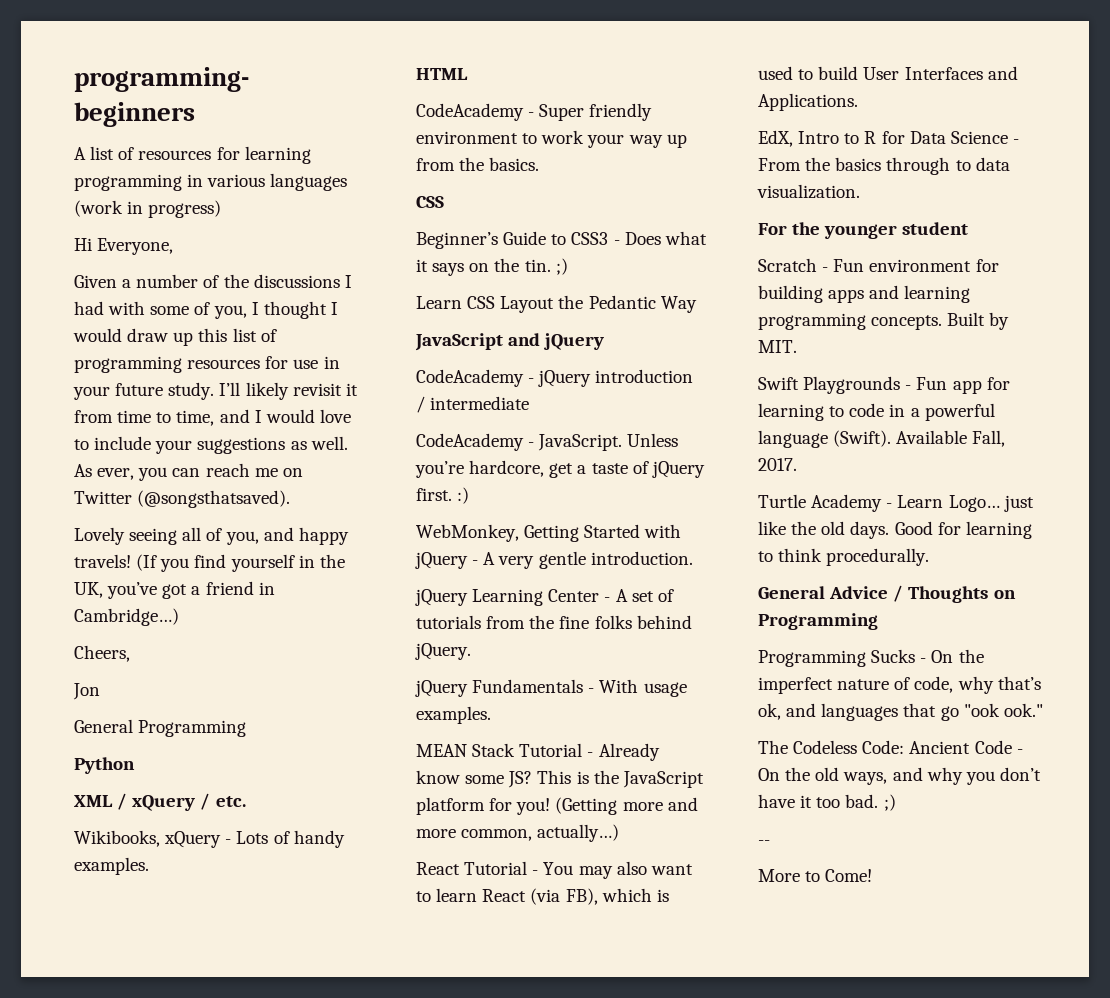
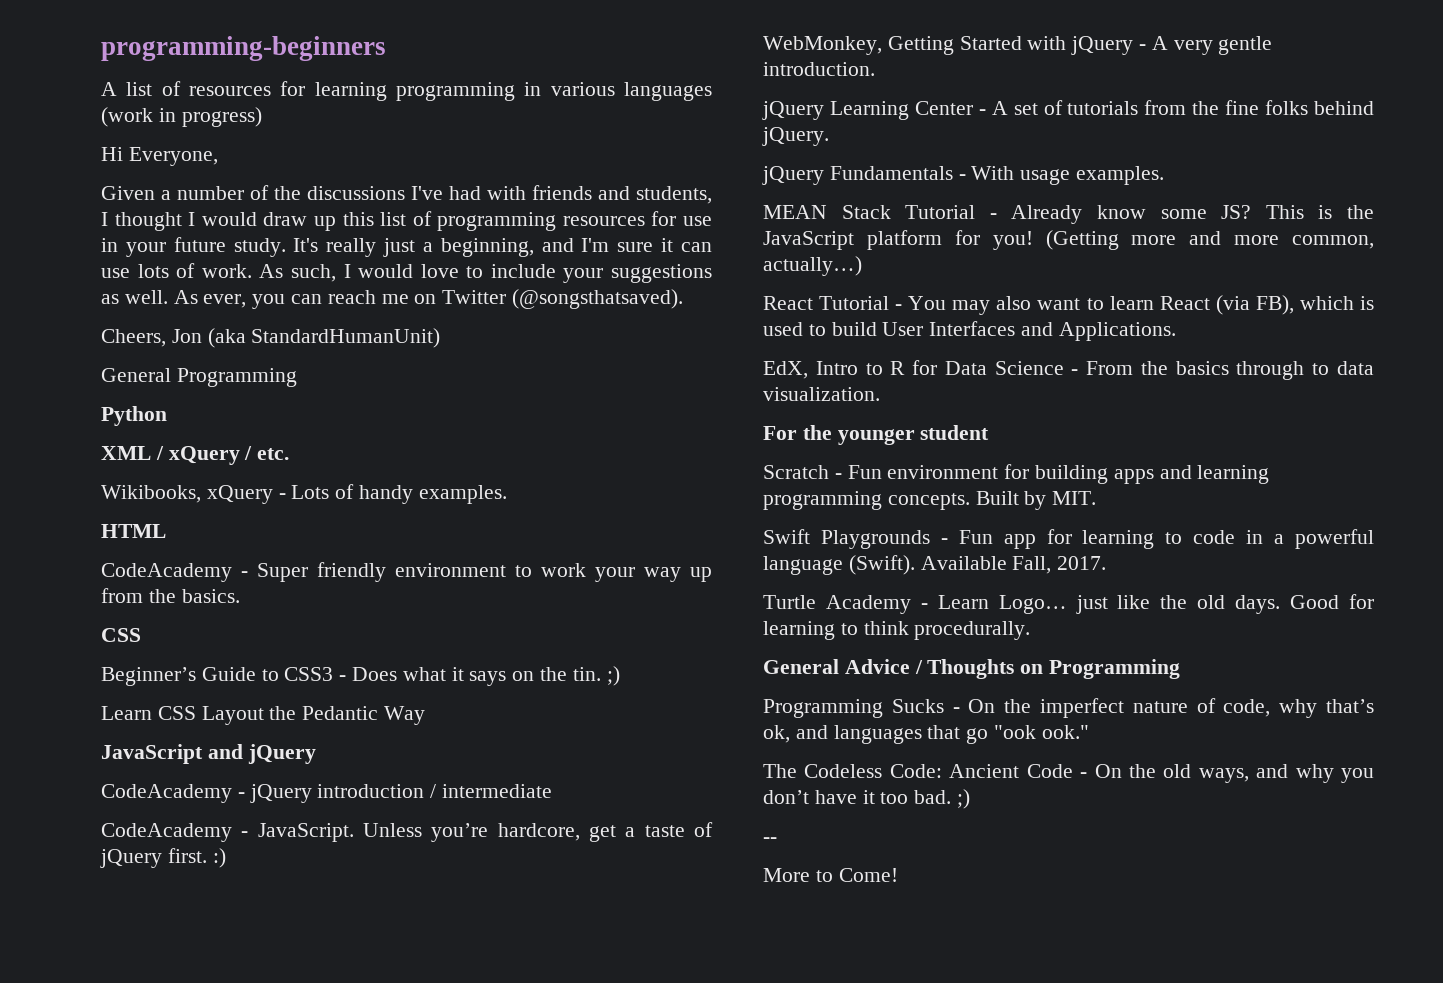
- Given a number of the discussions I had with some of you, I thought I would draw up this list of programming resources for use in your future study.
+ Given a number of the discussions I've had with friends and students, I thought I would draw up this list of programming resources for use in your future study.
- I’ll likely revisit it from time to time, and I would love to include your suggestions as well.
+ It's really just a beginning, and I'm sure it can use lots of work. As such, I would love to include your suggestions as well.
- Lovely seeing all of you, and happy travels! (If you find yourself in the UK, you’ve got a friend in Cambridge…)
- Cheers,
- Jon
+ Cheers, Jon (aka StandardHumanUnit)

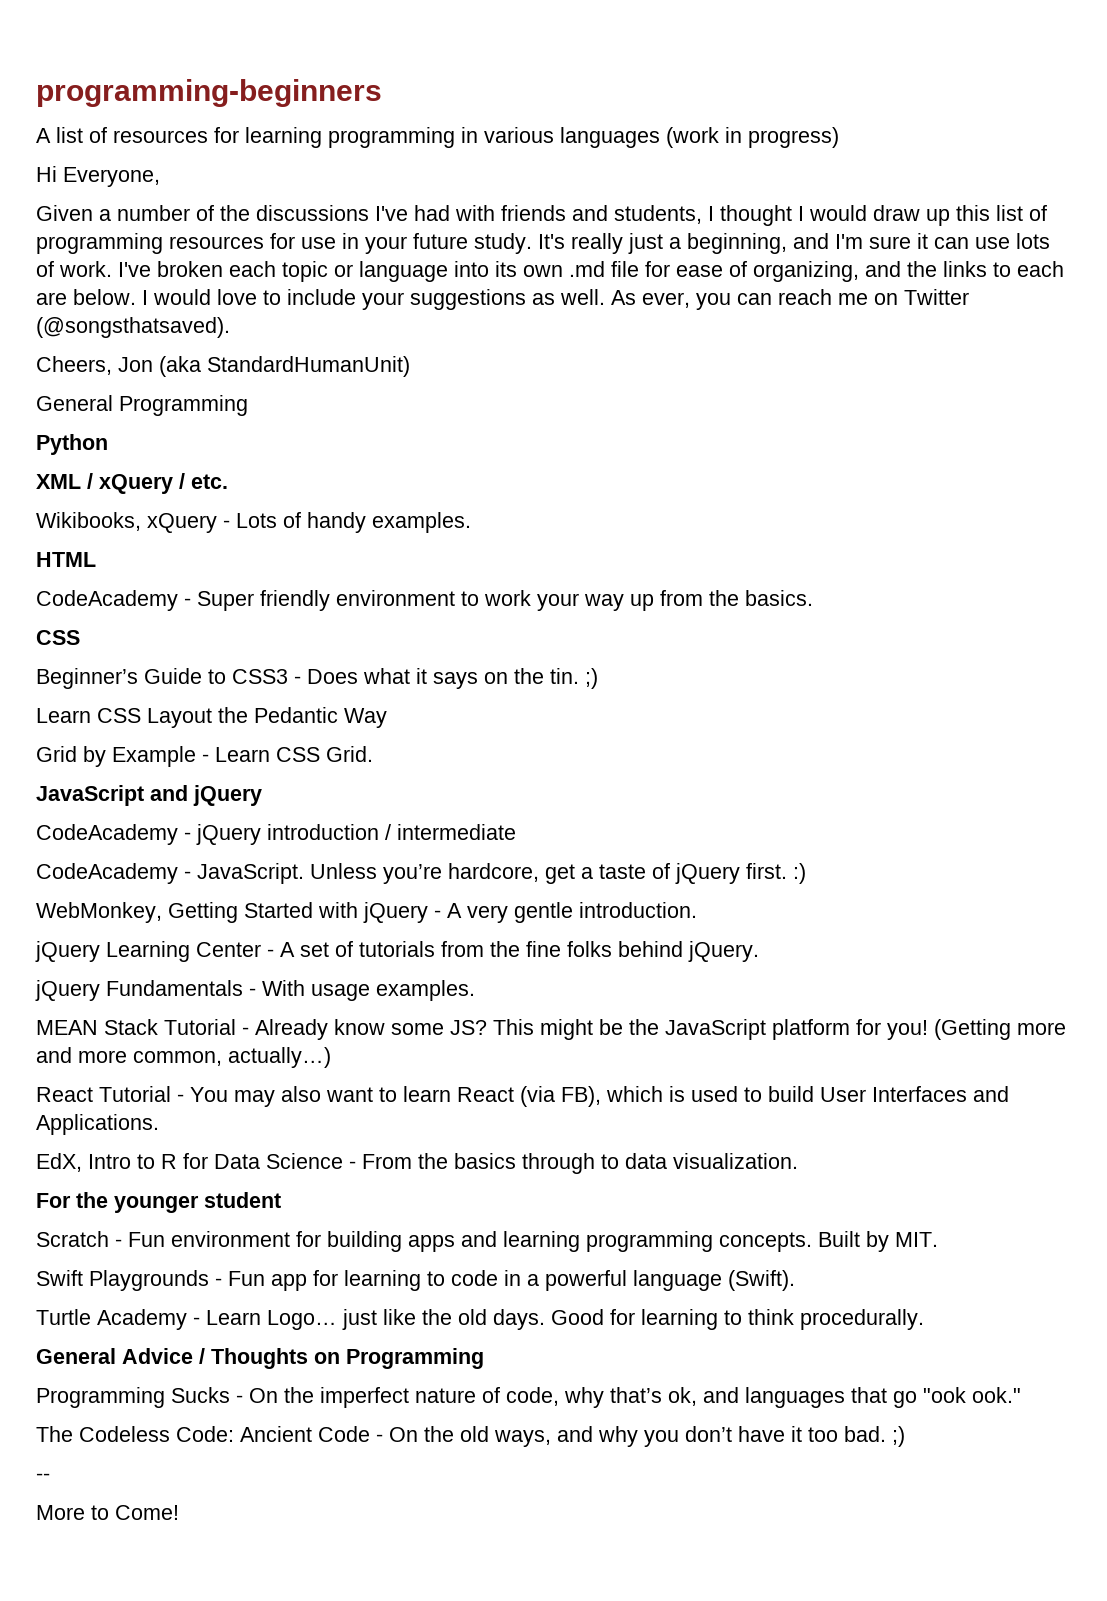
- As such, I would love to include your suggestions as well.
+ I've broken each topic or language into its own .md file for ease of organizing, and the links to each are below. I would love to include your suggestions as well.
+ Grid by Example - Learn CSS Grid.
- This is the JavaScript platform for you!
+ This might be the JavaScript platform for you!
- Available Fall, 2017.

